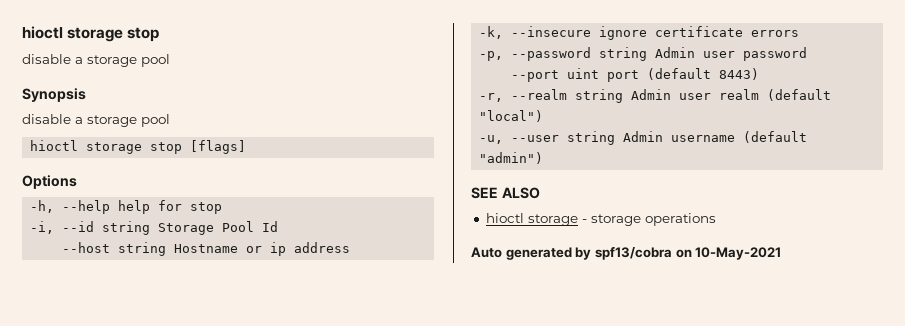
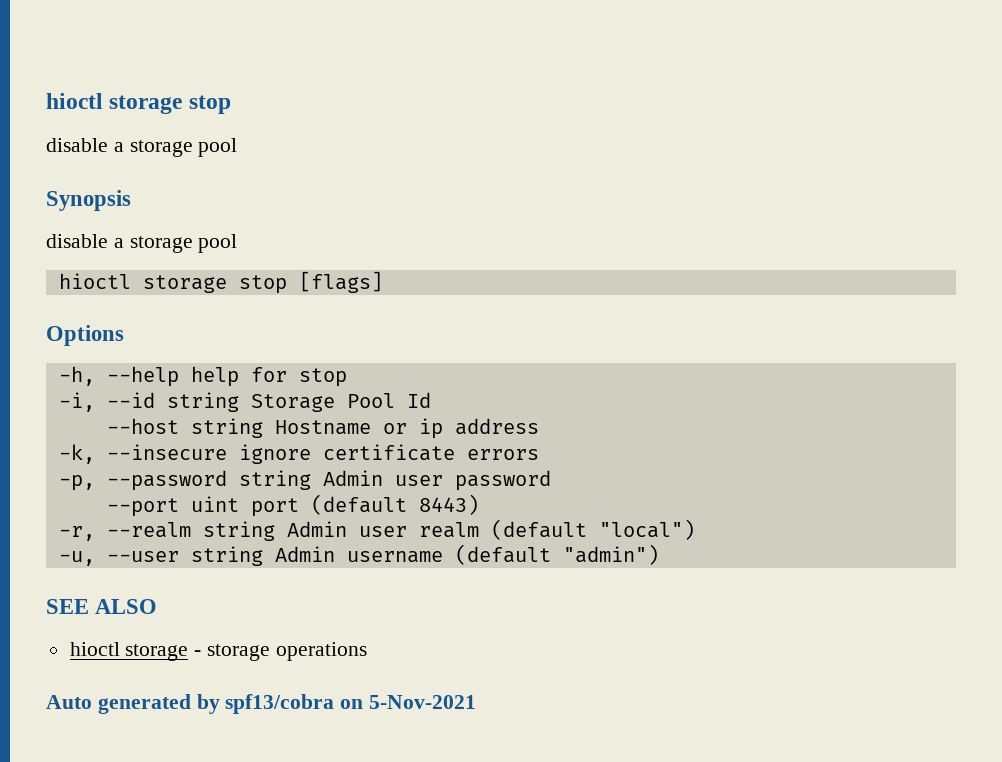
- Auto generated by spf13/cobra on 10-May-2021
+ Auto generated by spf13/cobra on 5-Nov-2021

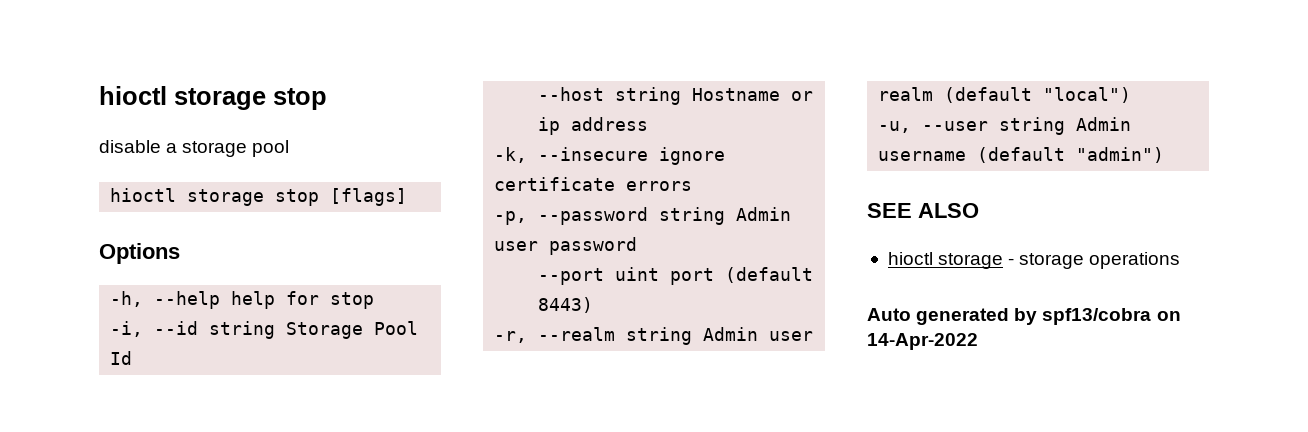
- Synopsis
- disable a storage pool
- Auto generated by spf13/cobra on 5-Nov-2021
+ Auto generated by spf13/cobra on 14-Apr-2022

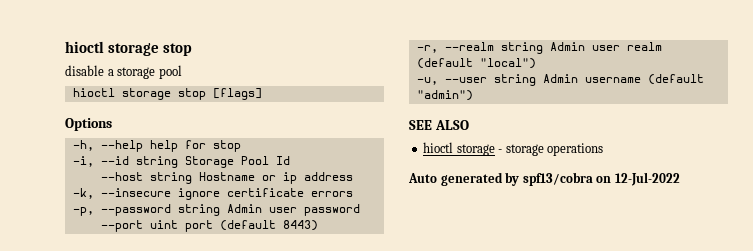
- Auto generated by spf13/cobra on 14-Apr-2022
+ Auto generated by spf13/cobra on 12-Jul-2022

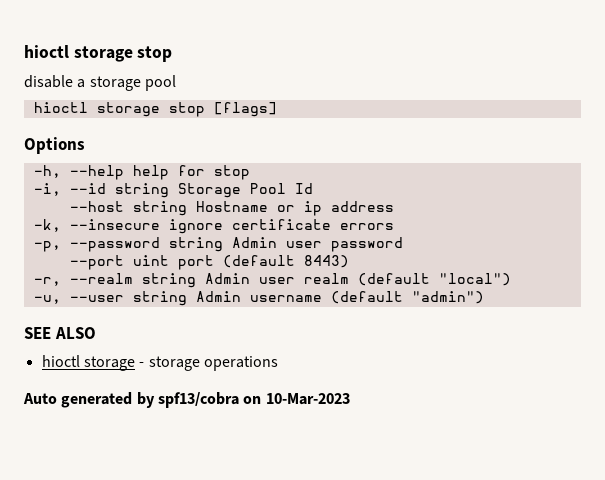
- Auto generated by spf13/cobra on 12-Jul-2022
+ Auto generated by spf13/cobra on 10-Mar-2023

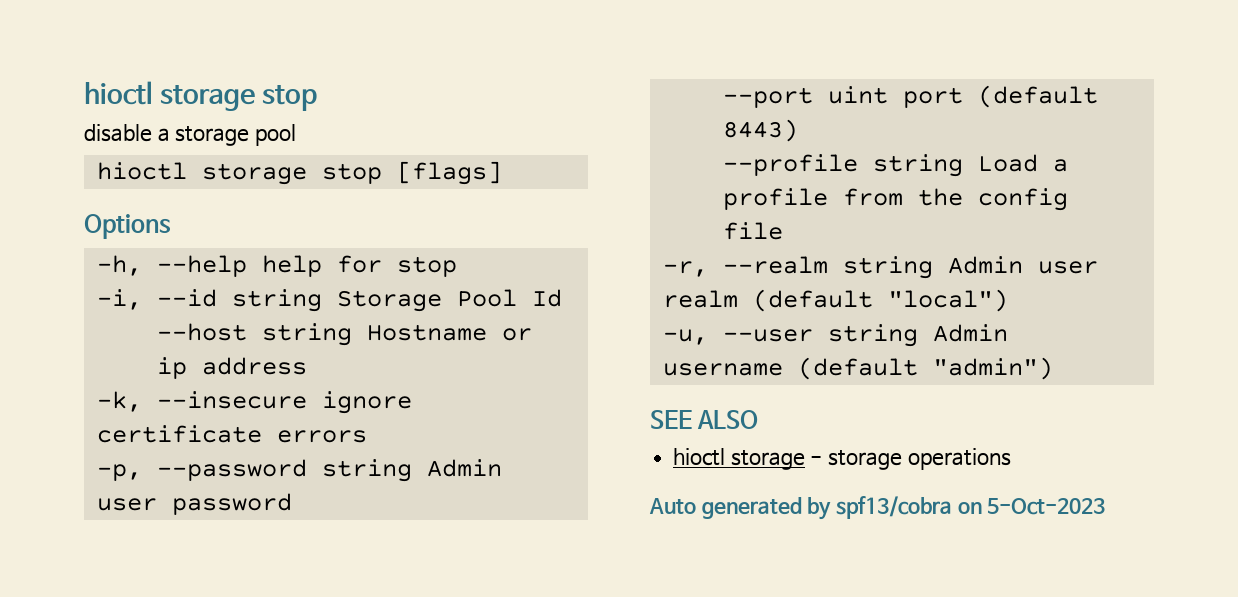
+ --profile string Load a profile from the config file
- Auto generated by spf13/cobra on 10-Mar-2023
+ Auto generated by spf13/cobra on 5-Oct-2023

